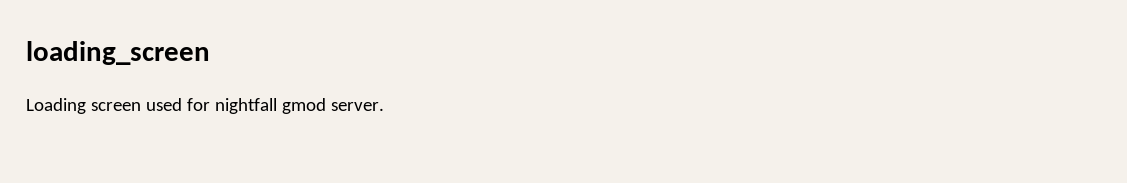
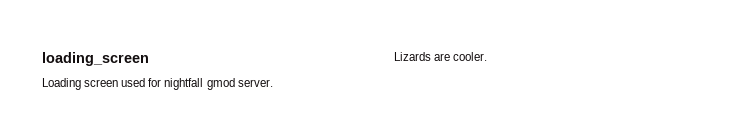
+ Lizards are cooler.

